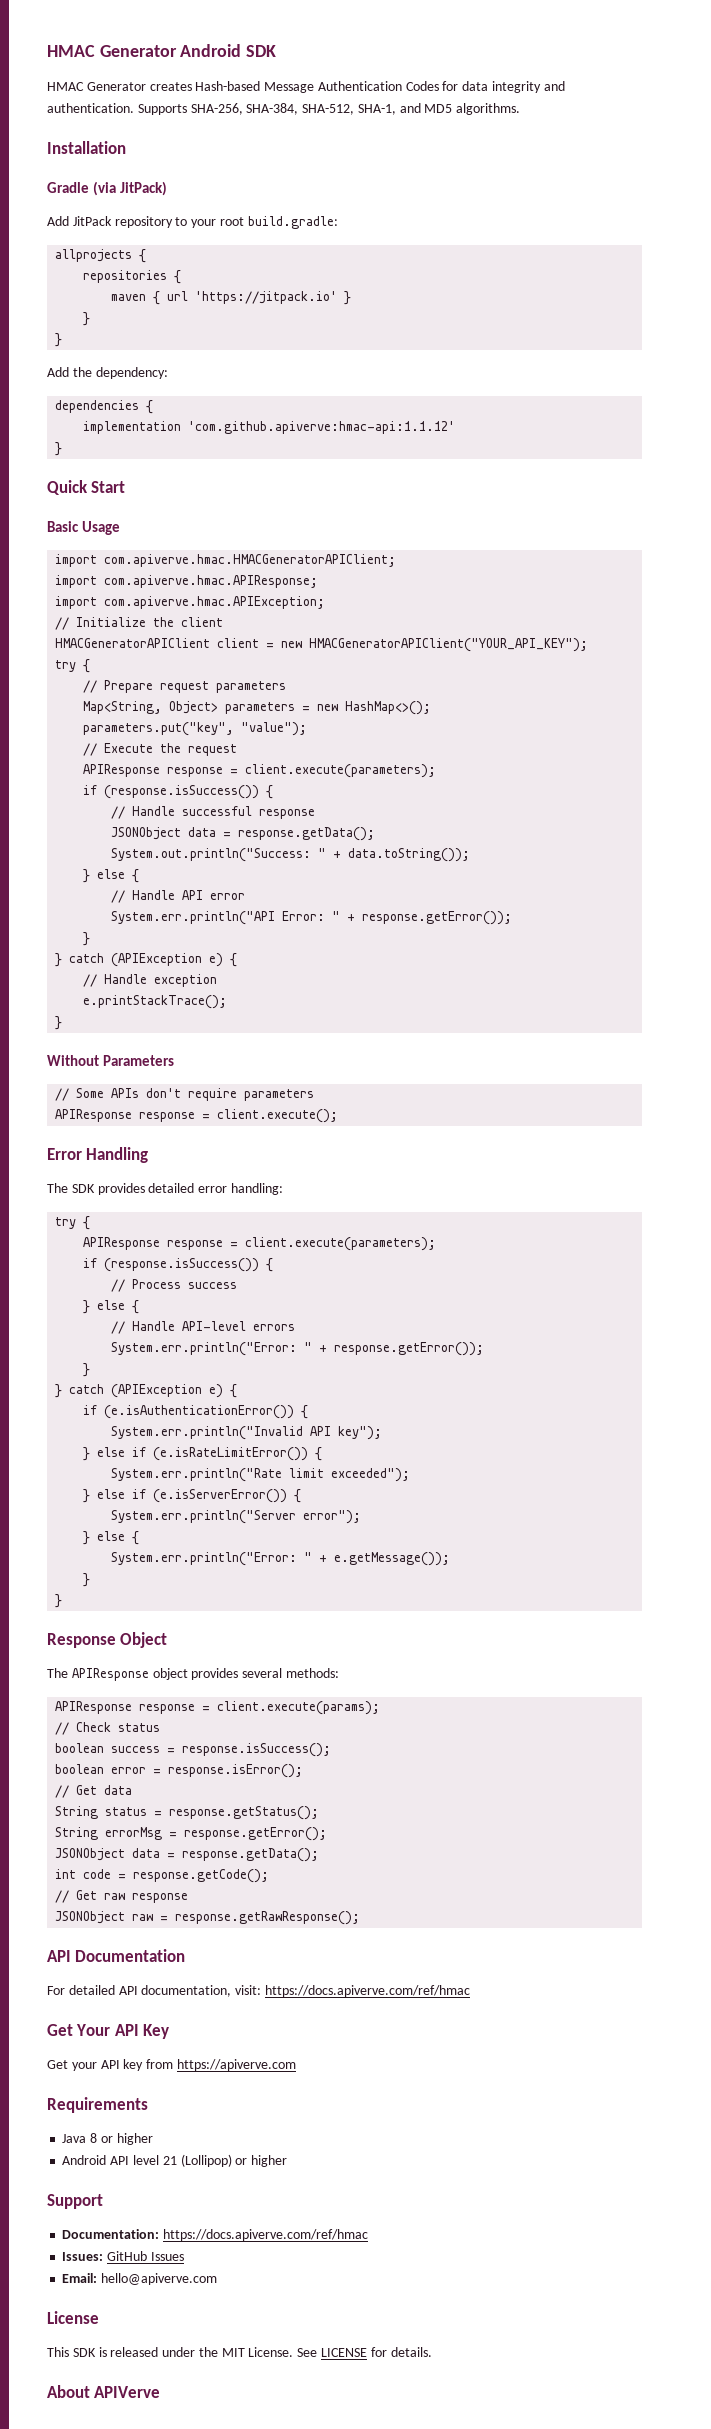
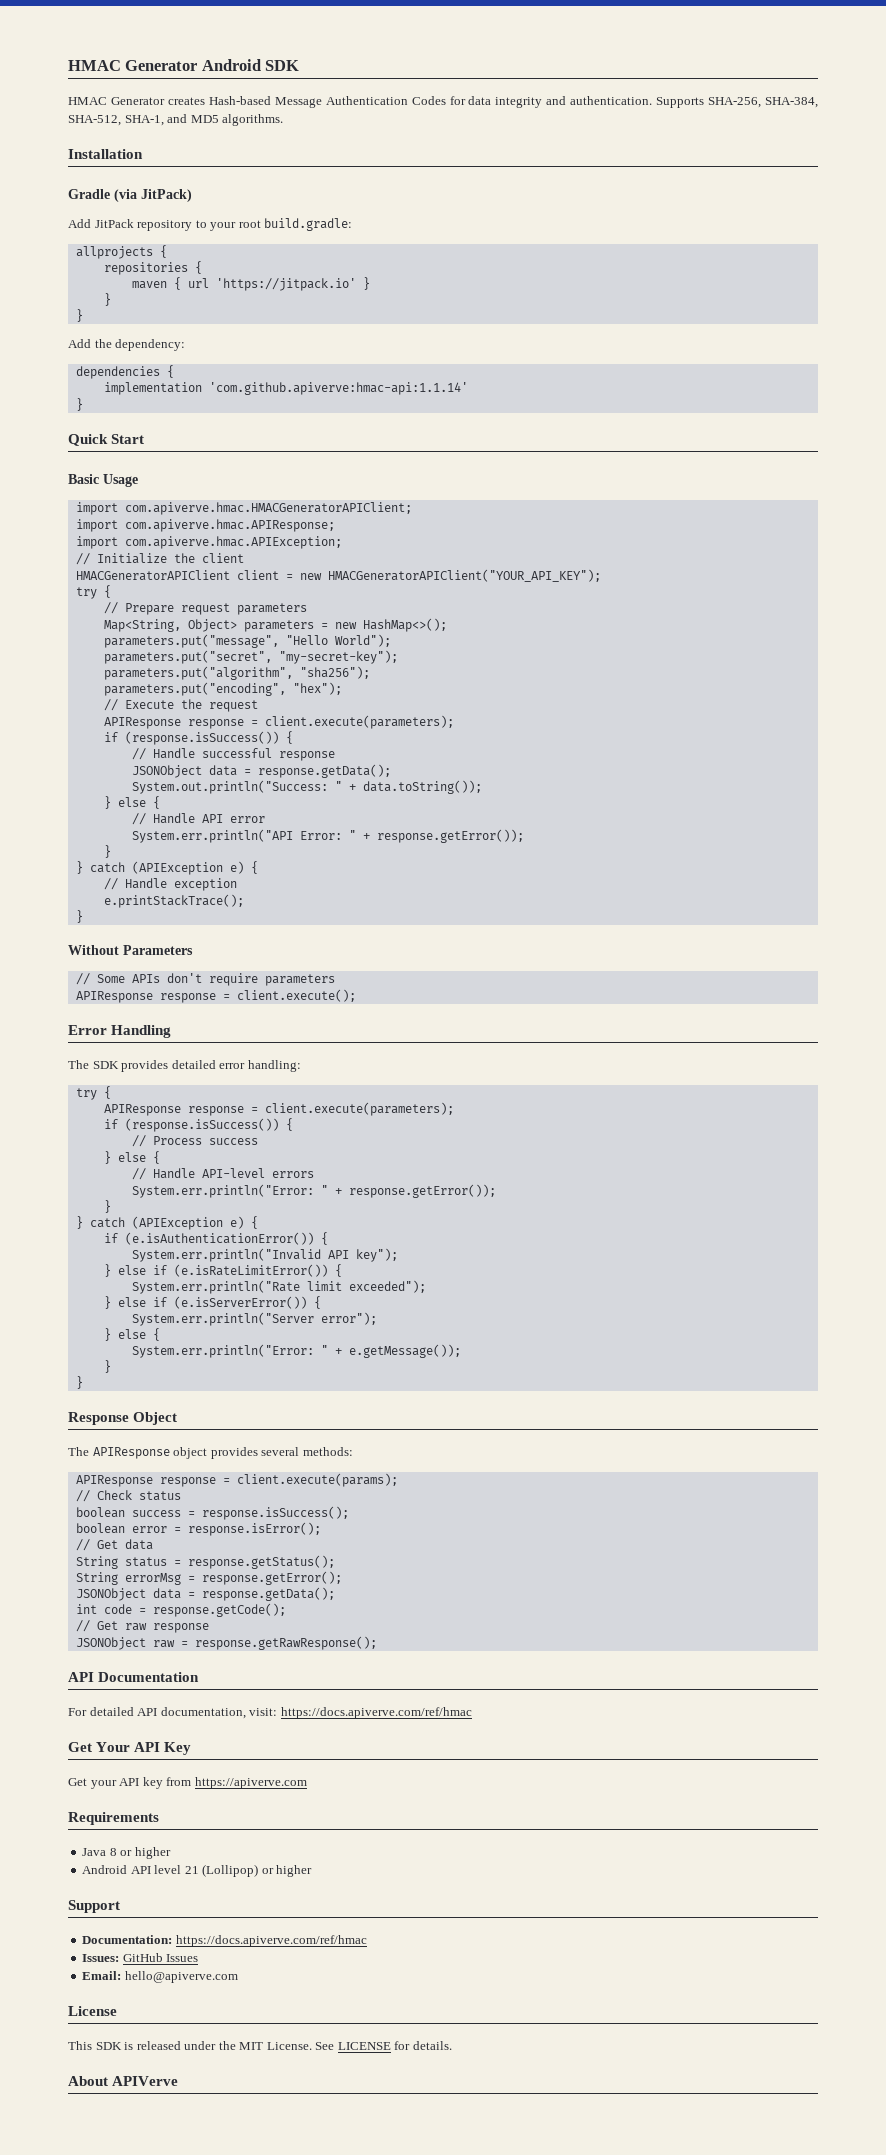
- implementation 'com.github.apiverve:hmac-api:1.1.12'
+ implementation 'com.github.apiverve:hmac-api:1.1.14'
- parameters.put("key", "value");
+ parameters.put("message", "Hello World");
+ parameters.put("secret", "my-secret-key");
+ parameters.put("algorithm", "sha256");
+ parameters.put("encoding", "hex");

